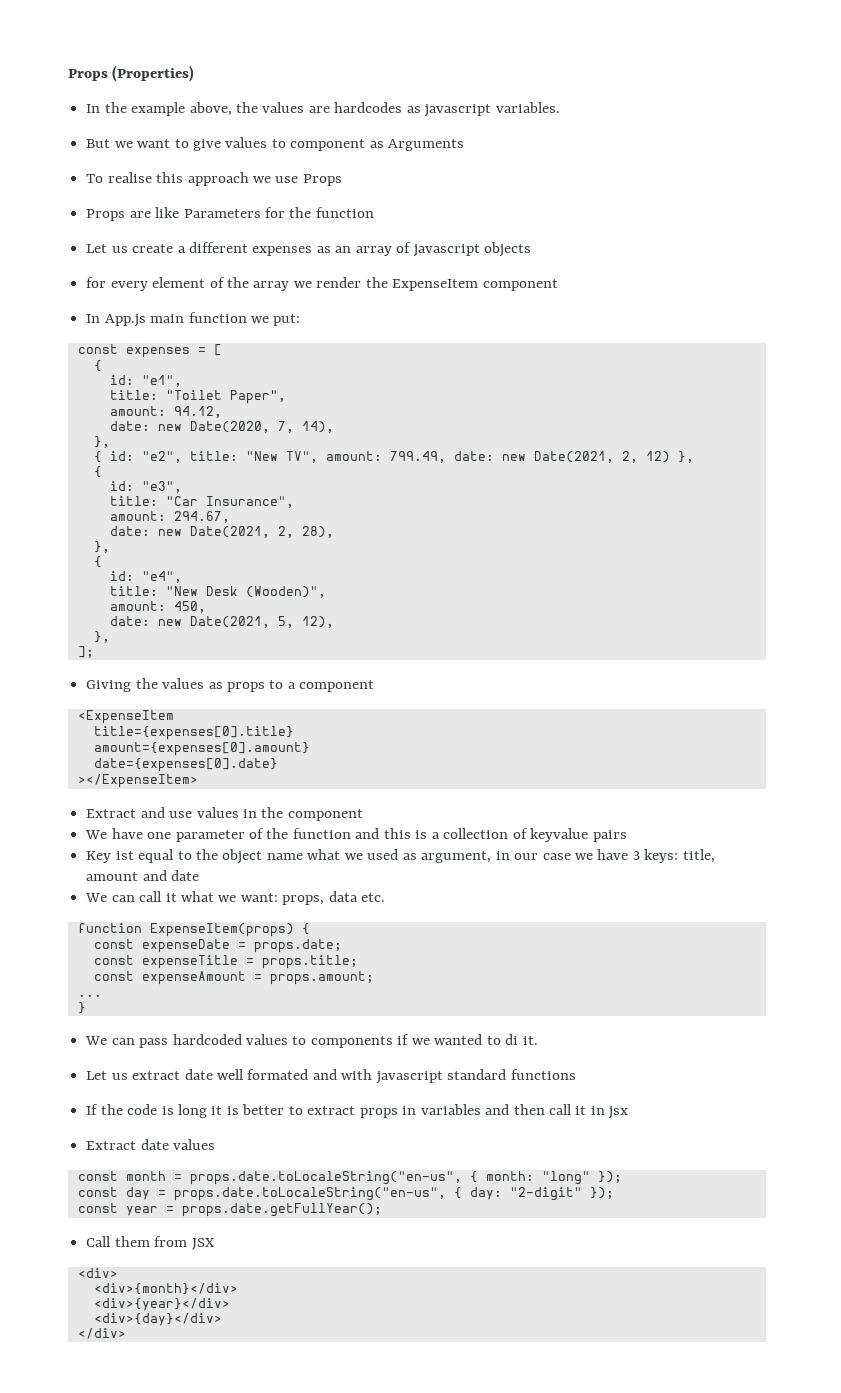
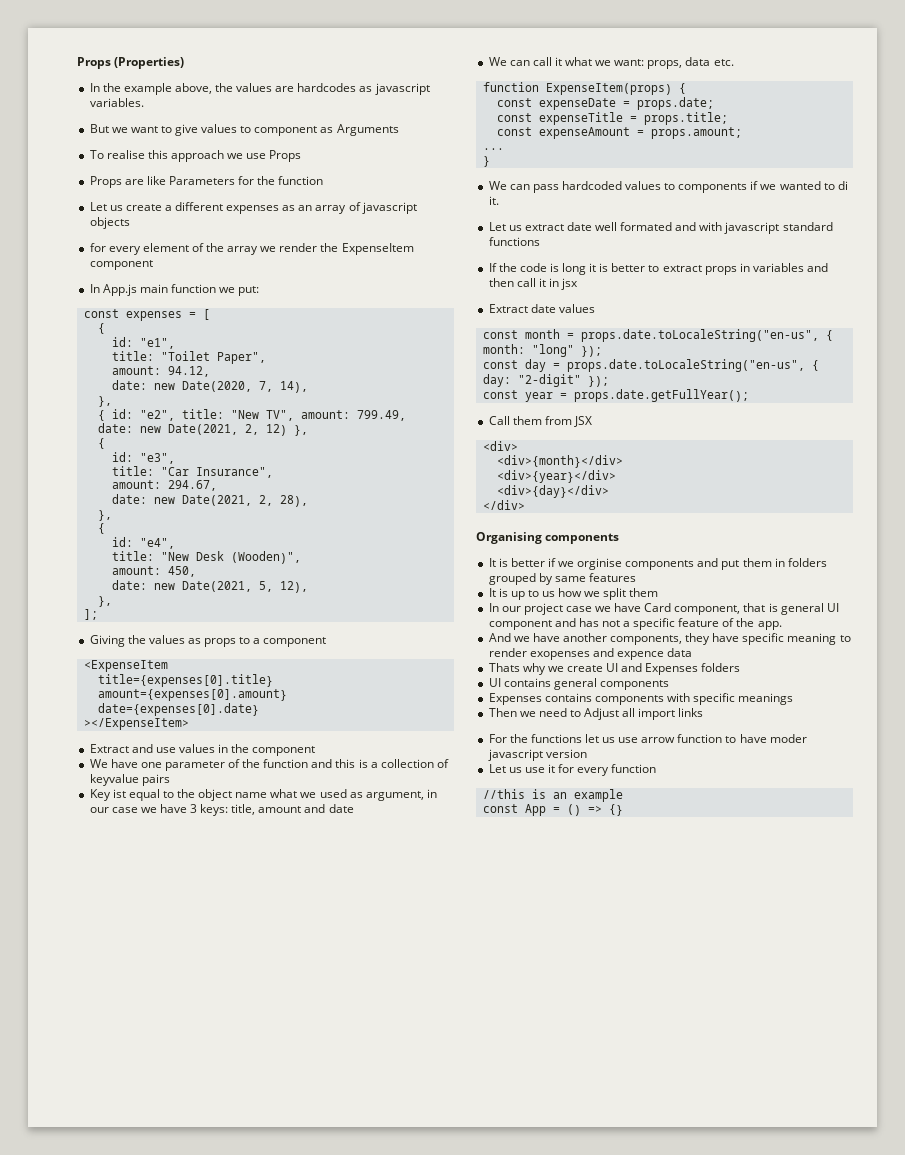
+ Organising components
+ It is better if we orginise components and put them in folders grouped by same features
+ It is up to us how we split them
+ In our project case we have Card component, that is general UI component and has not a specific feature of the app.
+ And we have another components, they have specific meaning to render exopenses and expence data
+ Thats why we create UI and Expenses folders
+ UI contains general components
+ Expenses contains components with specific meanings
+ Then we need to Adjust all import links
+ For the functions let us use arrow function to have moder javascript version
+ Let us use it for every function
+ //this is an example
+ const App = () => {}

